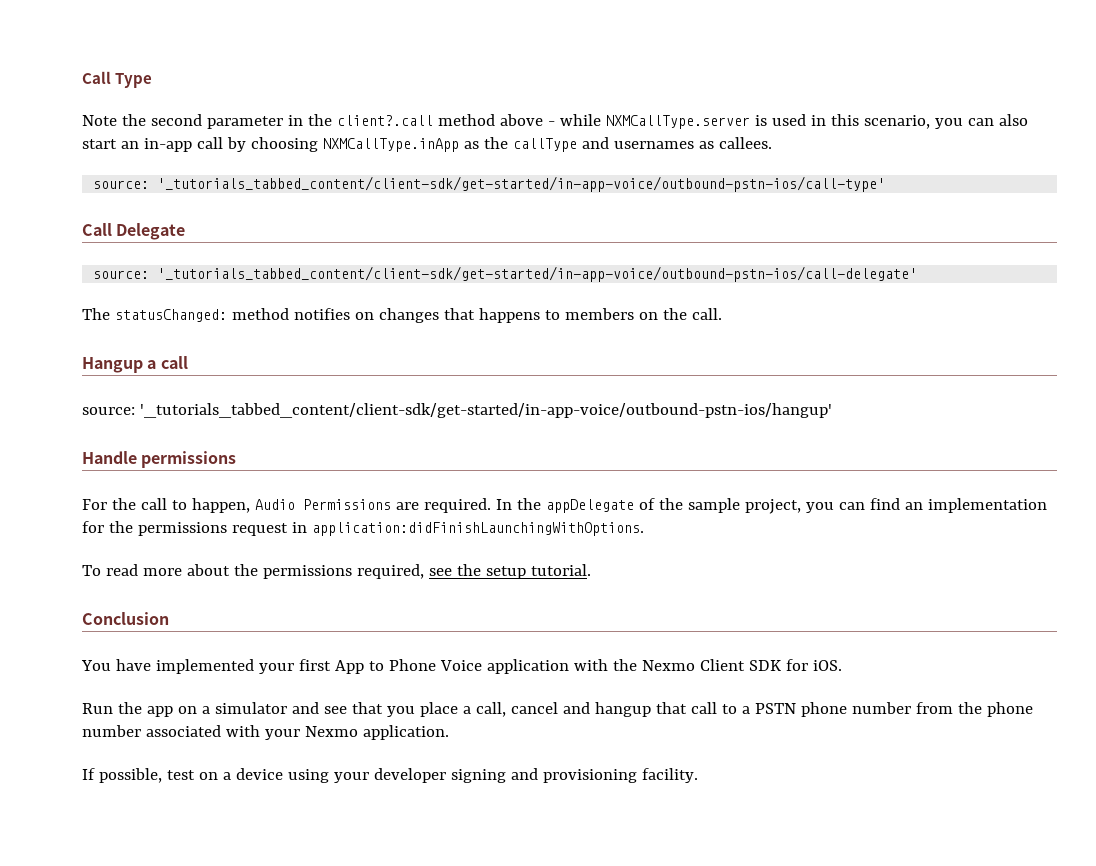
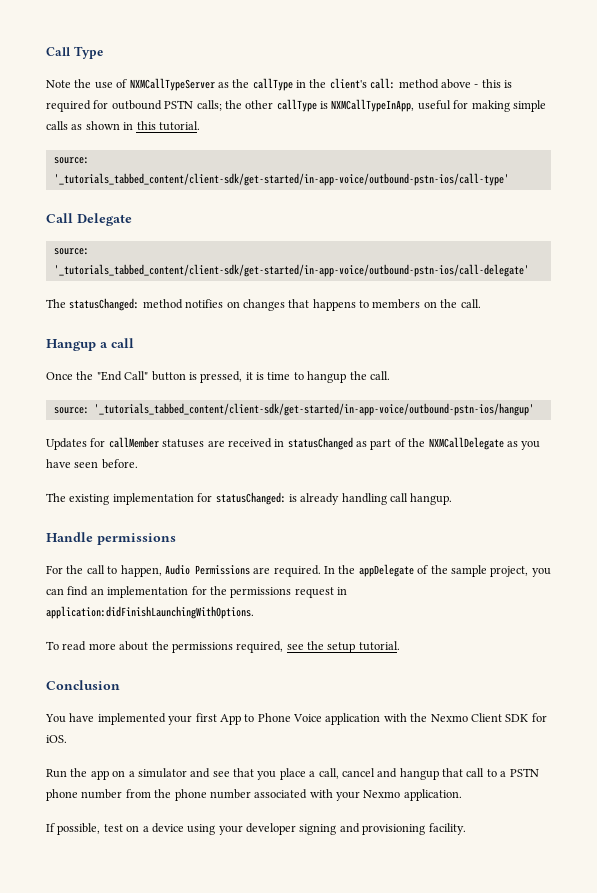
- Note the second parameter in the client?.call method above - while NXMCallType.server is used in this scenario, you can also start an in-app call by choosing NXMCallType.inApp as the callType and usernames as callees.
+ Note the use of NXMCallTypeServer as the callType in the client's call: method above - this is required for outbound PSTN calls; the other callType is NXMCallTypeInApp, useful for making simple calls as shown in this tutorial.
+ Once the "End Call" button is pressed, it is time to hangup the call.
  source: '_tutorials_tabbed_content/client-sdk/get-started/in-app-voice/outbound-pstn-ios/hangup'
+ Updates for callMember statuses are received in statusChanged as part of the NXMCallDelegate as you have seen before.
+ The existing implementation for statusChanged: is already handling call hangup.

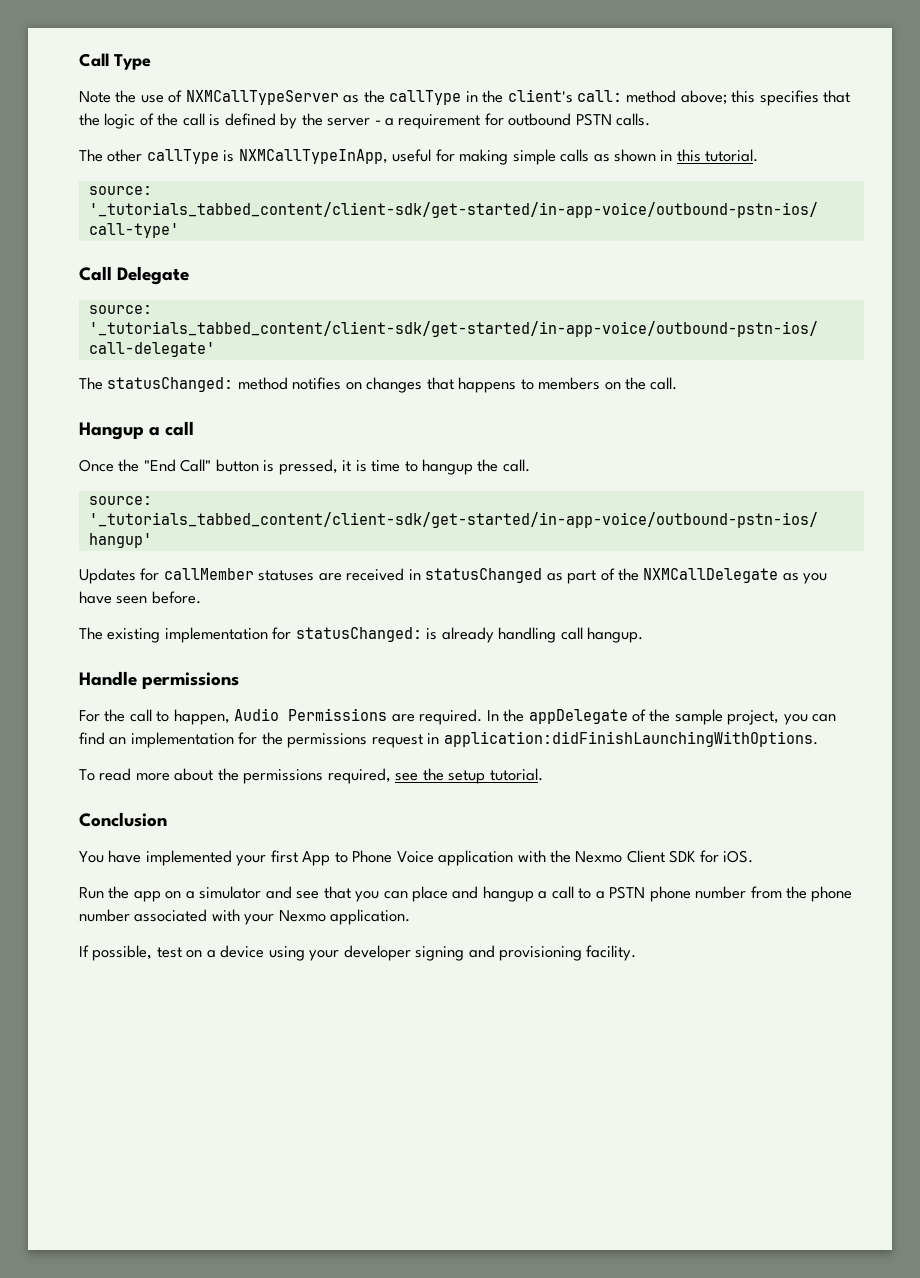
- Note the use of NXMCallTypeServer as the callType in the client's call: method above - this is required for outbound PSTN calls; the other callType is NXMCallTypeInApp, useful for making simple calls as shown in this tutorial.
+ Note the use of NXMCallTypeServer as the callType in the client's call: method above; this specifies that the logic of the call is defined by the server - a requirement for outbound PSTN calls.
+ The other callType is NXMCallTypeInApp, useful for making simple calls as shown in this tutorial.
- Run the app on a simulator and see that you place a call, cancel and hangup that call to a PSTN phone number from the phone number associated with your Nexmo application.
+ Run the app on a simulator and see that you can place and hangup a call to a PSTN phone number from the phone number associated with your Nexmo application.

